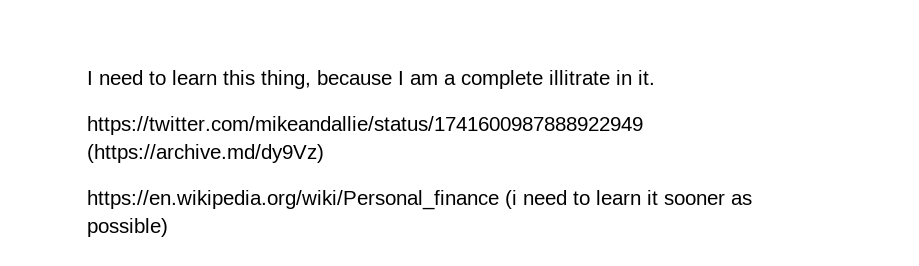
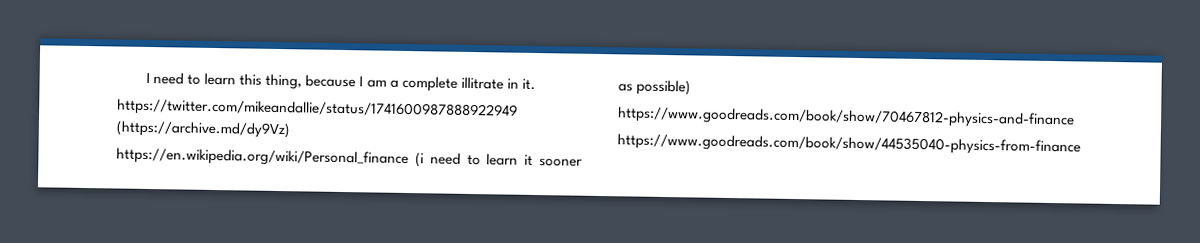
+ https://www.goodreads.com/book/show/70467812-physics-and-finance
+ https://www.goodreads.com/book/show/44535040-physics-from-finance

